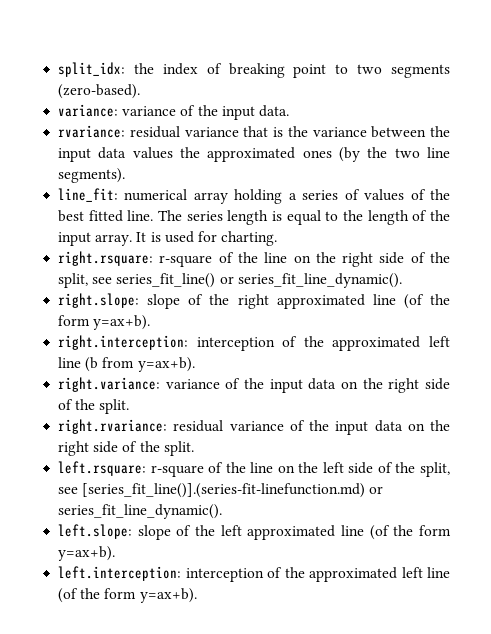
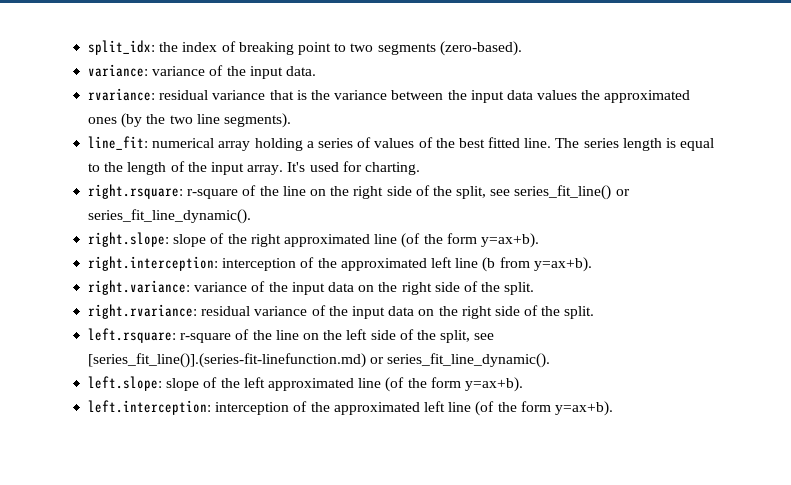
- It is used for charting.
+ It's used for charting.

